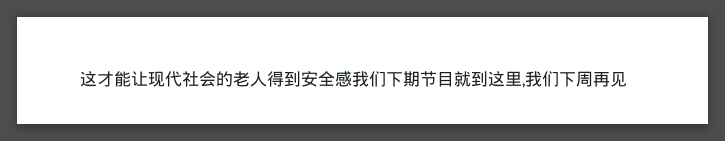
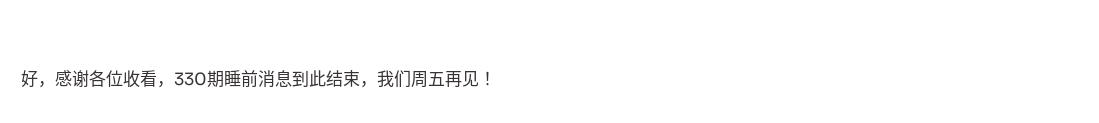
- 这才能让现代社会的老人得到安全感我们下期节目就到这里,我们下周再见
+ 好，感谢各位收看，330期睡前消息到此结束，我们周五再见！

